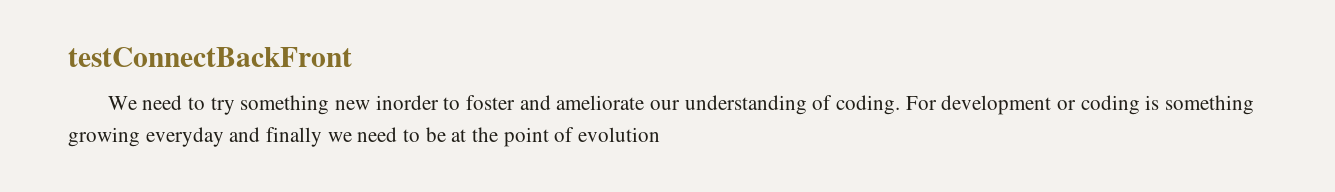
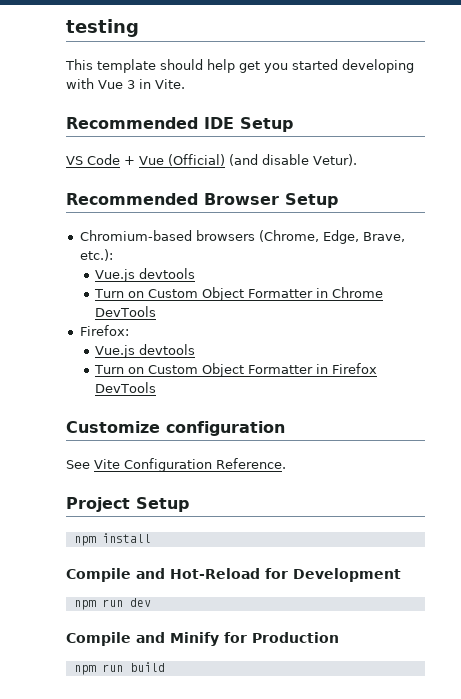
- testConnectBackFront
- We need to try something new inorder to foster and ameliorate our understanding of coding. For development or coding is something growing everyday and finally we need to be at the point of evolution
+ testing
+ This template should help get you started developing with Vue 3 in Vite.
+ Recommended IDE Setup
+ VS Code + Vue (Official) (and disable Vetur).
+ Recommended Browser Setup
+ Chromium-based browsers (Chrome, Edge, Brave, etc.):
+ Vue.js devtools
+ Turn on Custom Object Formatter in Chrome DevTools
+ Firefox:
+ Vue.js devtools
+ Turn on Custom Object Formatter in Firefox DevTools
+ Customize configuration
+ See Vite Configuration Reference.
+ Project Setup
+ npm install
+ Compile and Hot-Reload for Development
+ npm run dev
+ Compile and Minify for Production
+ npm run build

